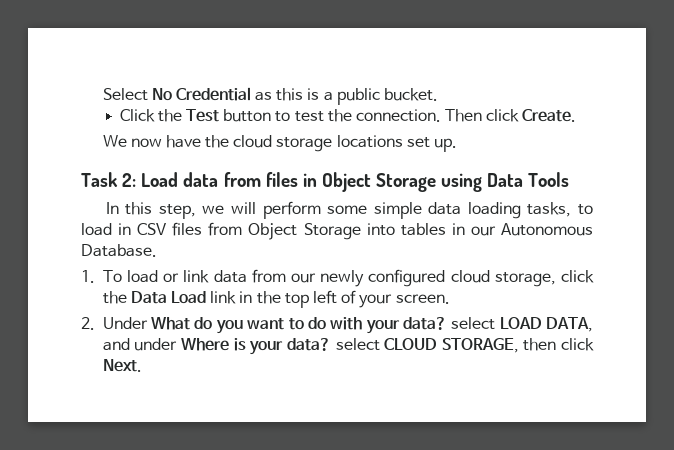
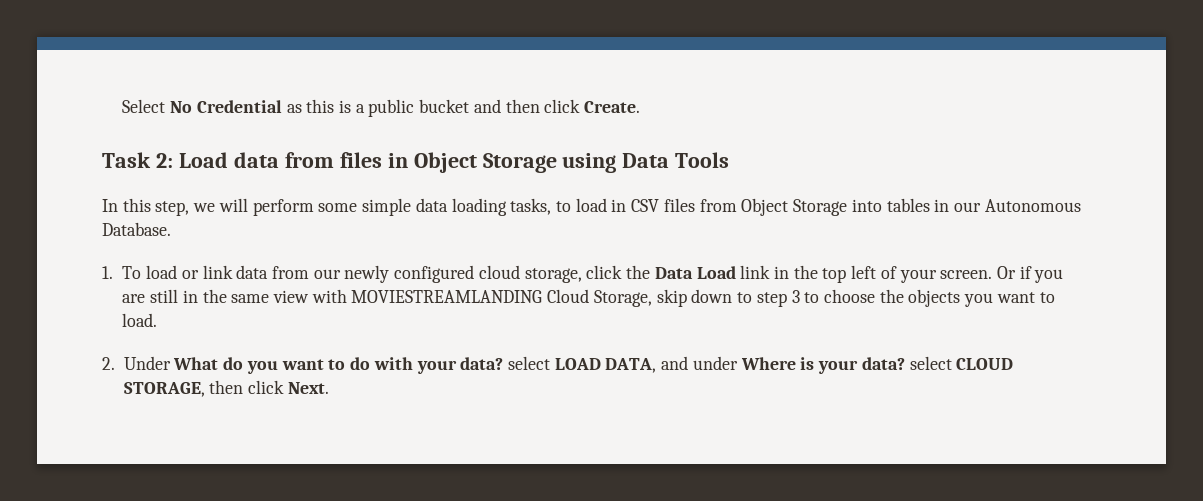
- Select No Credential as this is a public bucket.
- Click the Test button to test the connection. Then click Create.
- We now have the cloud storage locations set up.
+ Select No Credential as this is a public bucket and then click Create.
+ Or if you are still in the same view with MOVIESTREAMLANDING Cloud Storage, skip down to step 3 to choose the objects you want to load.

